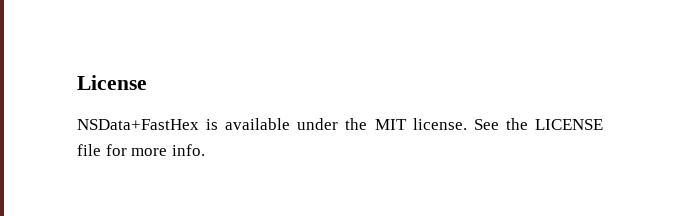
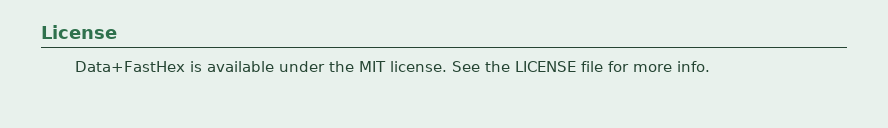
- NSData+FastHex is available under the MIT license.
+ Data+FastHex is available under the MIT license.

